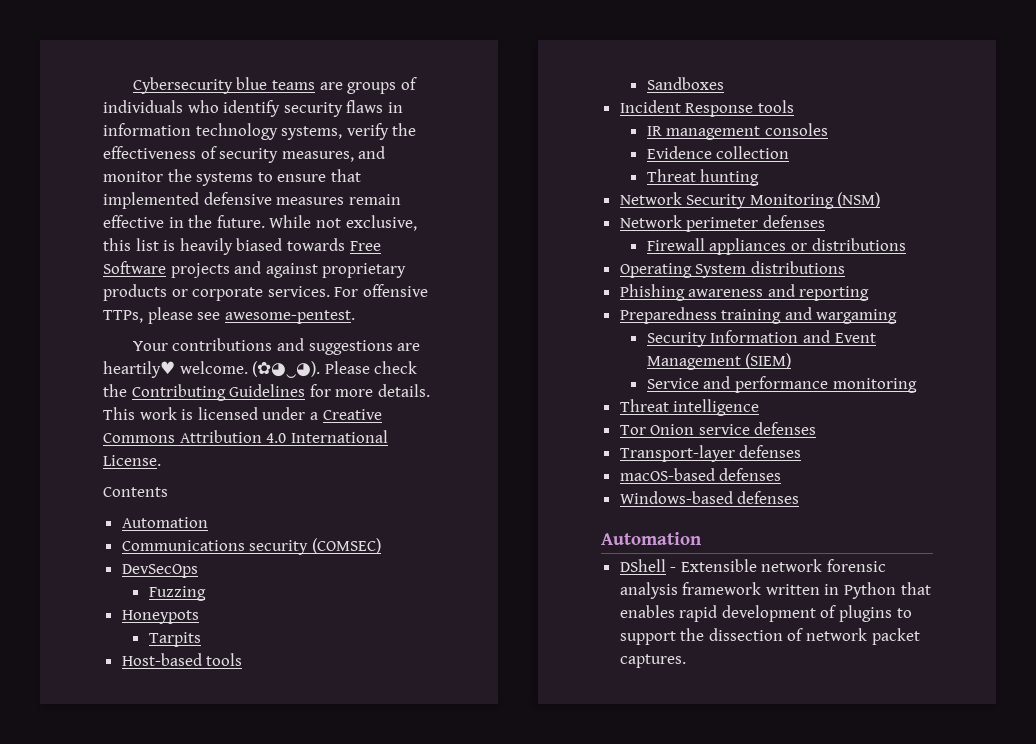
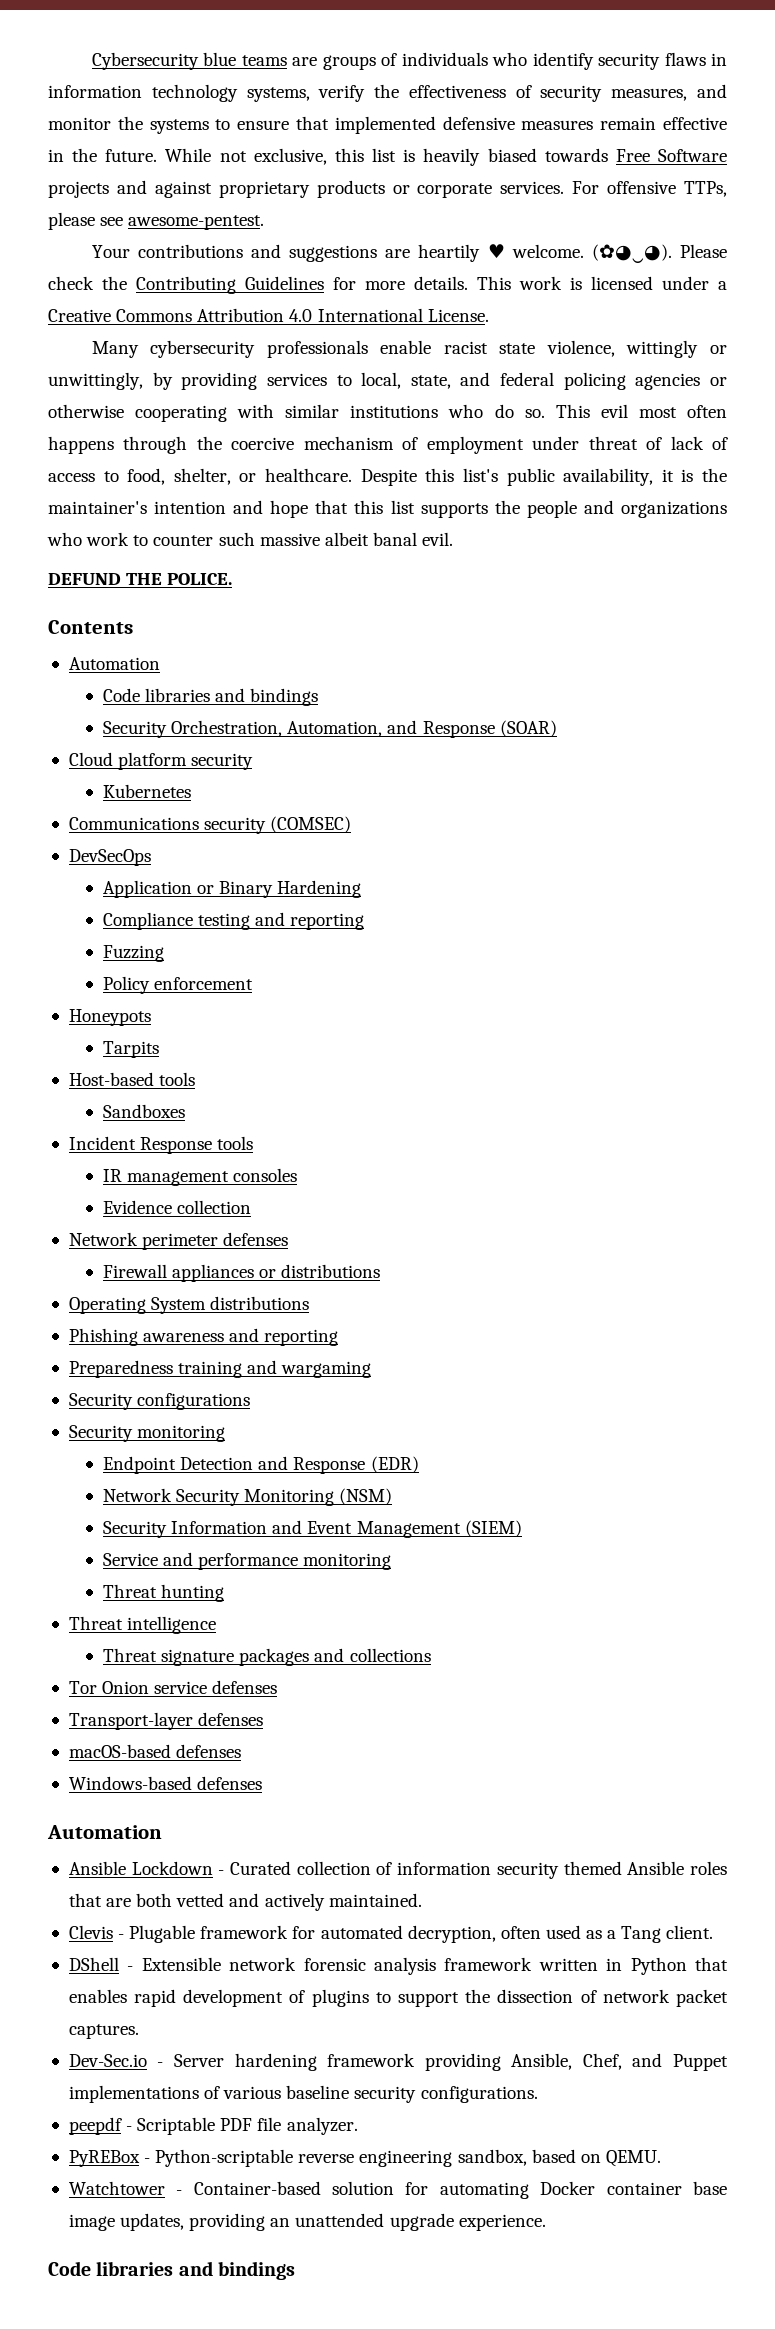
- Your contributions and suggestions are heartily♥ welcome.
+ Your contributions and suggestions are heartily ♥ welcome.
+ Many cybersecurity professionals enable racist state violence, wittingly or unwittingly, by providing services to local, state, and federal policing agencies or otherwise cooperating with similar institutions who do so. This evil most often happens through the coercive mechanism of employment under threat of lack of access to food, shelter, or healthcare. Despite this list's public availability, it is the maintainer's intention and hope that this list supports the people and organizations who work to counter such massive albeit banal evil.
+ DEFUND THE POLICE.
  Contents
  Automation
+ Code libraries and bindings
+ Security Orchestration, Automation, and Response (SOAR)
+ Cloud platform security
+ Kubernetes
  Communications security (COMSEC)
  DevSecOps
+ Application or Binary Hardening
+ Compliance testing and reporting
+ Policy enforcement
- Threat hunting
- Network Security Monitoring (NSM)
+ Security configurations
+ Security monitoring
+ Endpoint Detection and Response (EDR)
+ Network Security Monitoring (NSM)
+ Threat hunting
+ Threat signature packages and collections
+ Ansible Lockdown - Curated collection of information security themed Ansible roles that are both vetted and actively maintained.
+ Clevis - Plugable framework for automated decryption, often used as a Tang client.
+ Dev-Sec.io - Server hardening framework providing Ansible, Chef, and Puppet implementations of various baseline security configurations.
+ peepdf - Scriptable PDF file analyzer.
+ PyREBox - Python-scriptable reverse engineering sandbox, based on QEMU.
+ Watchtower - Container-based solution for automating Docker container base image updates, providing an unattended upgrade experience.
+ Code libraries and bindings

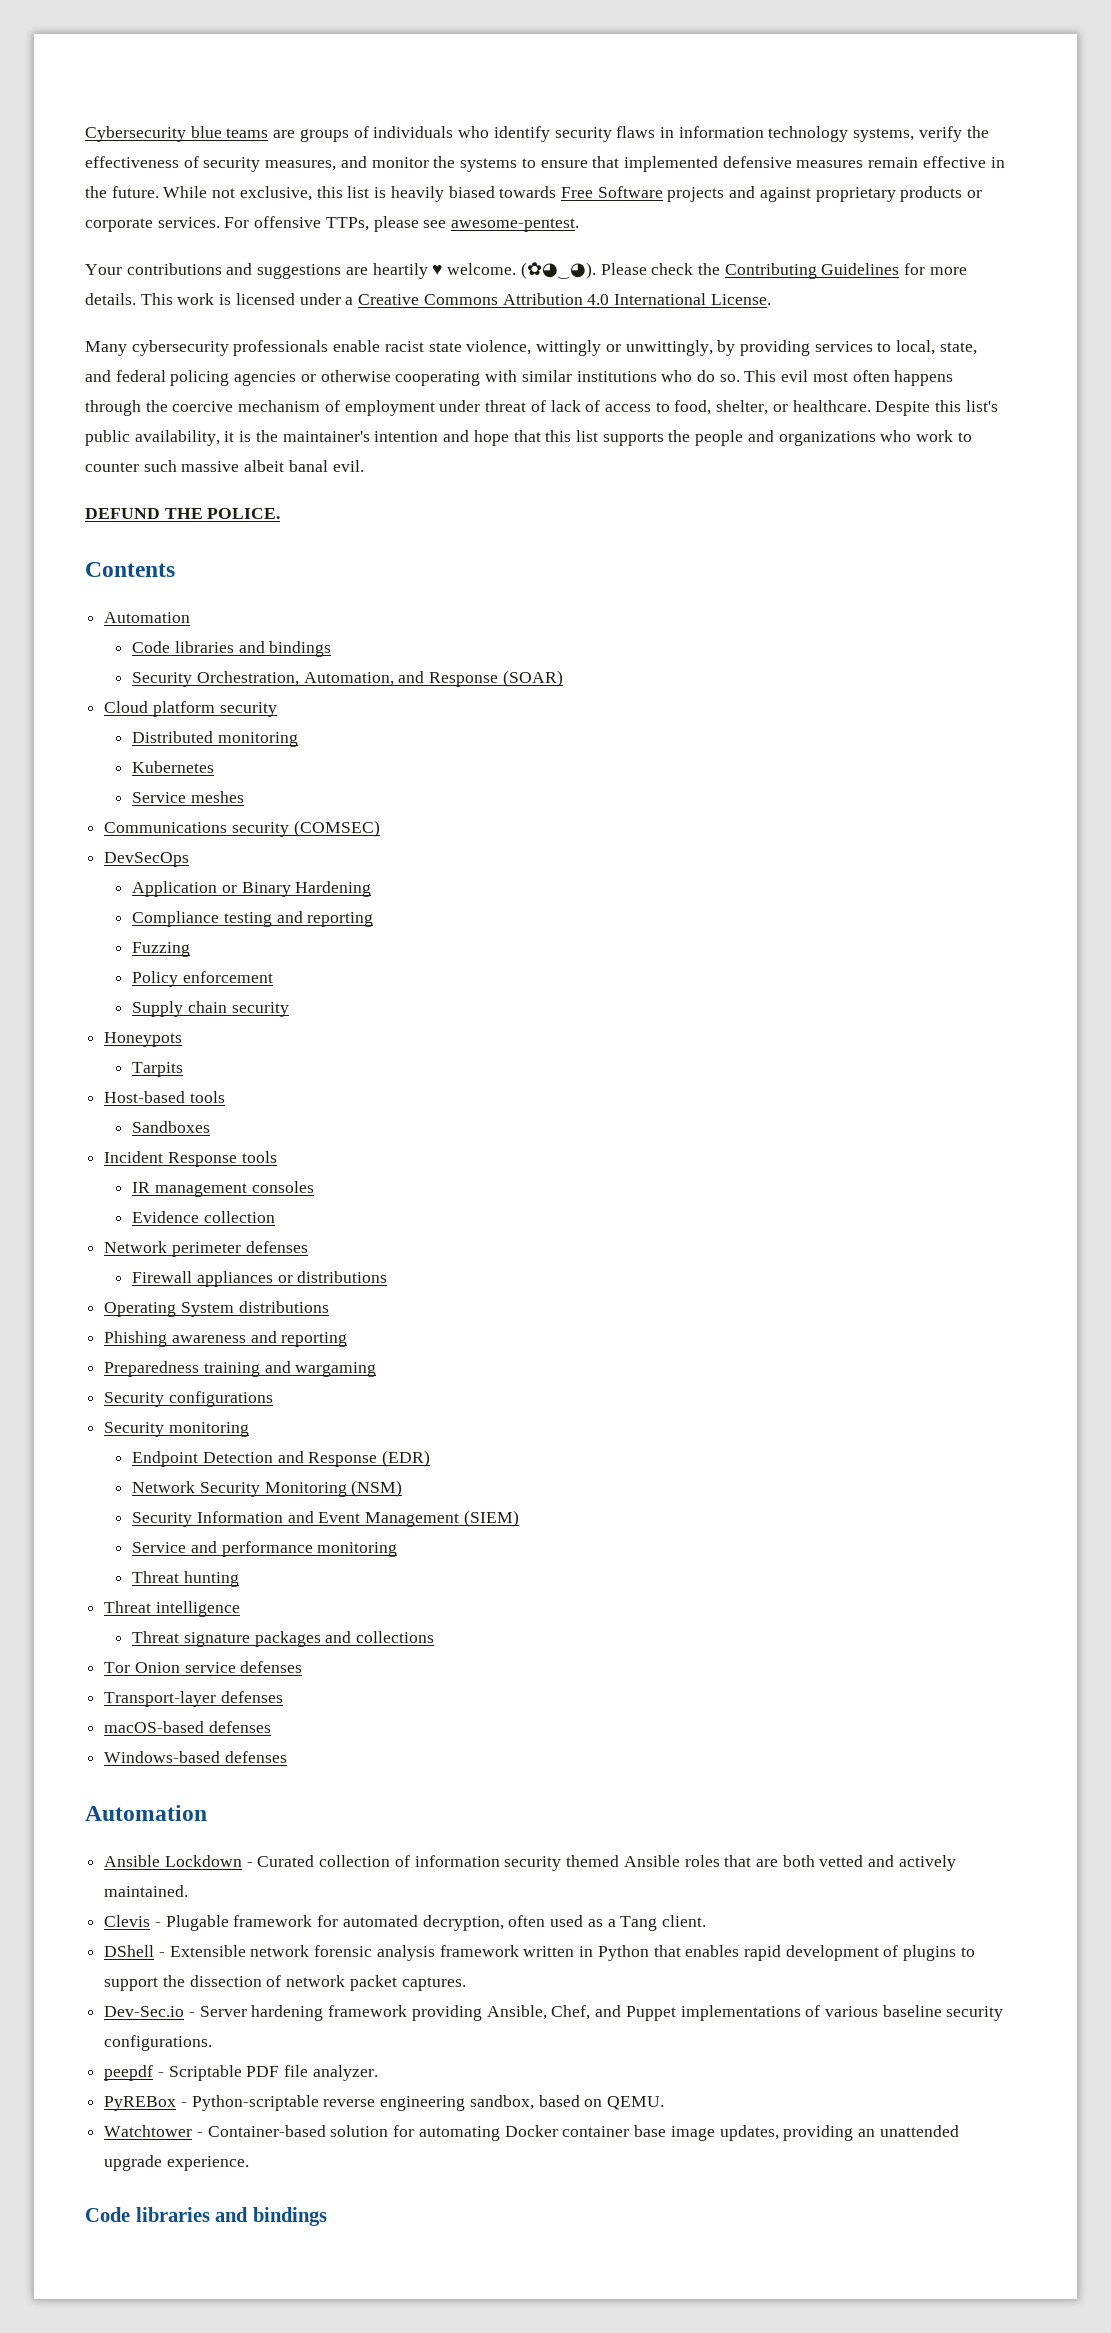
+ Distributed monitoring
+ Service meshes
+ Supply chain security

